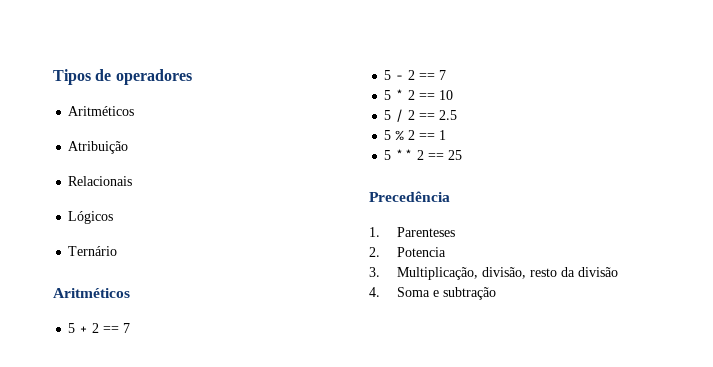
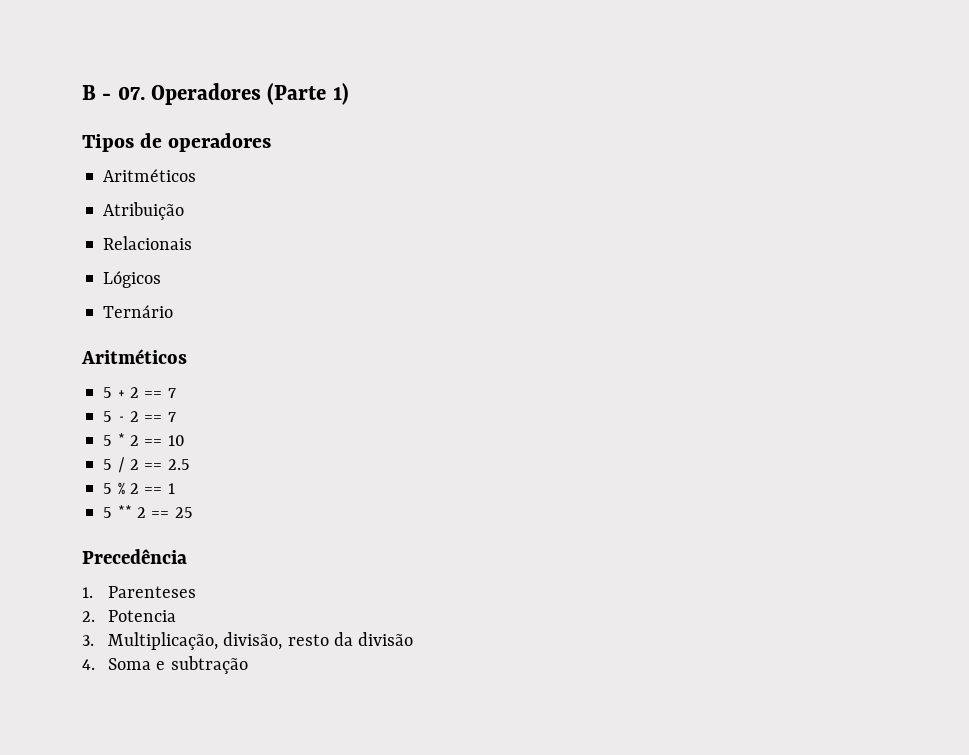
+ B - 07. Operadores (Parte 1)

